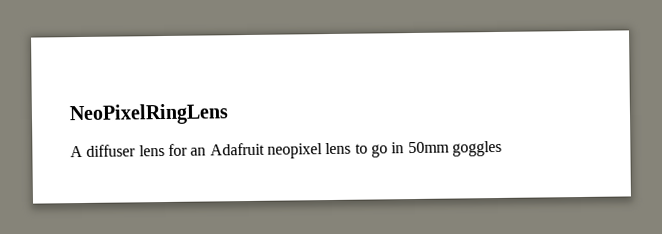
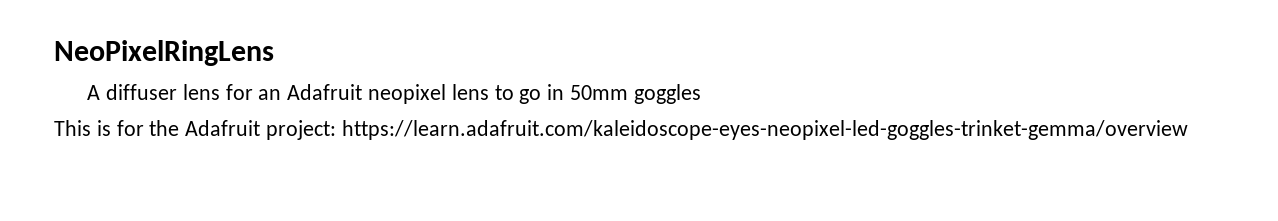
+ This is for the Adafruit project: https://learn.adafruit.com/kaleidoscope-eyes-neopixel-led-goggles-trinket-gemma/overview

